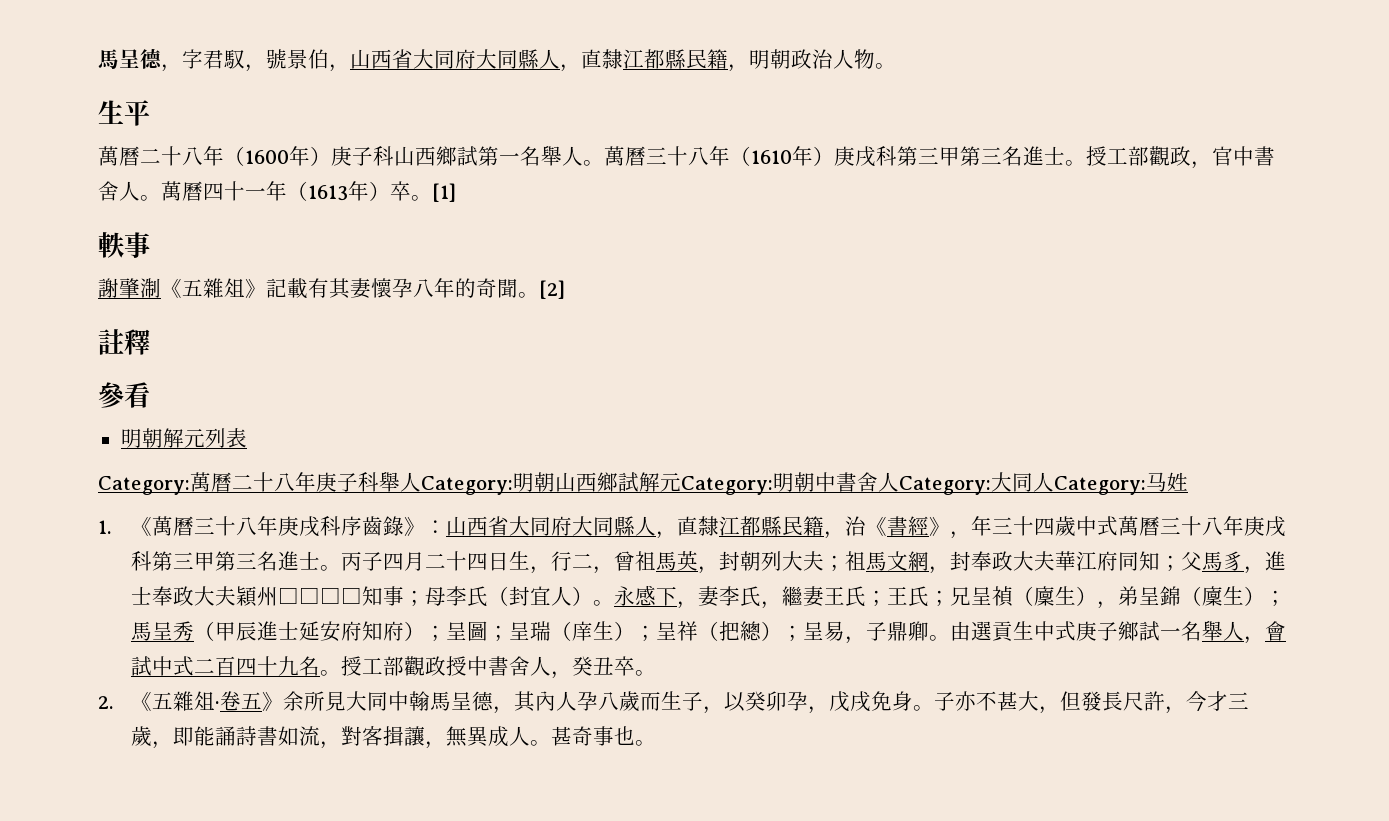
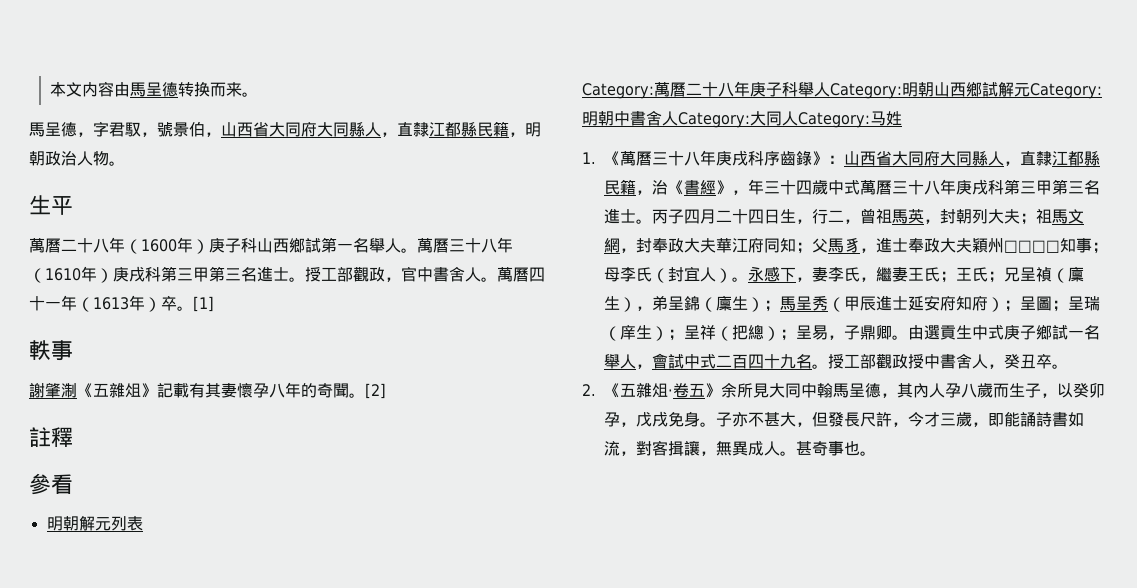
+ 本文内容由馬呈德转换而来。

